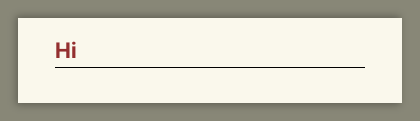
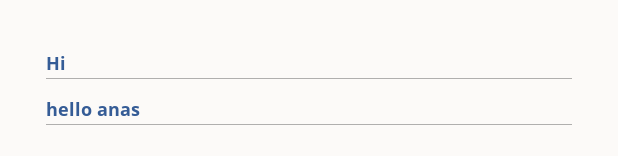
+ hello anas

